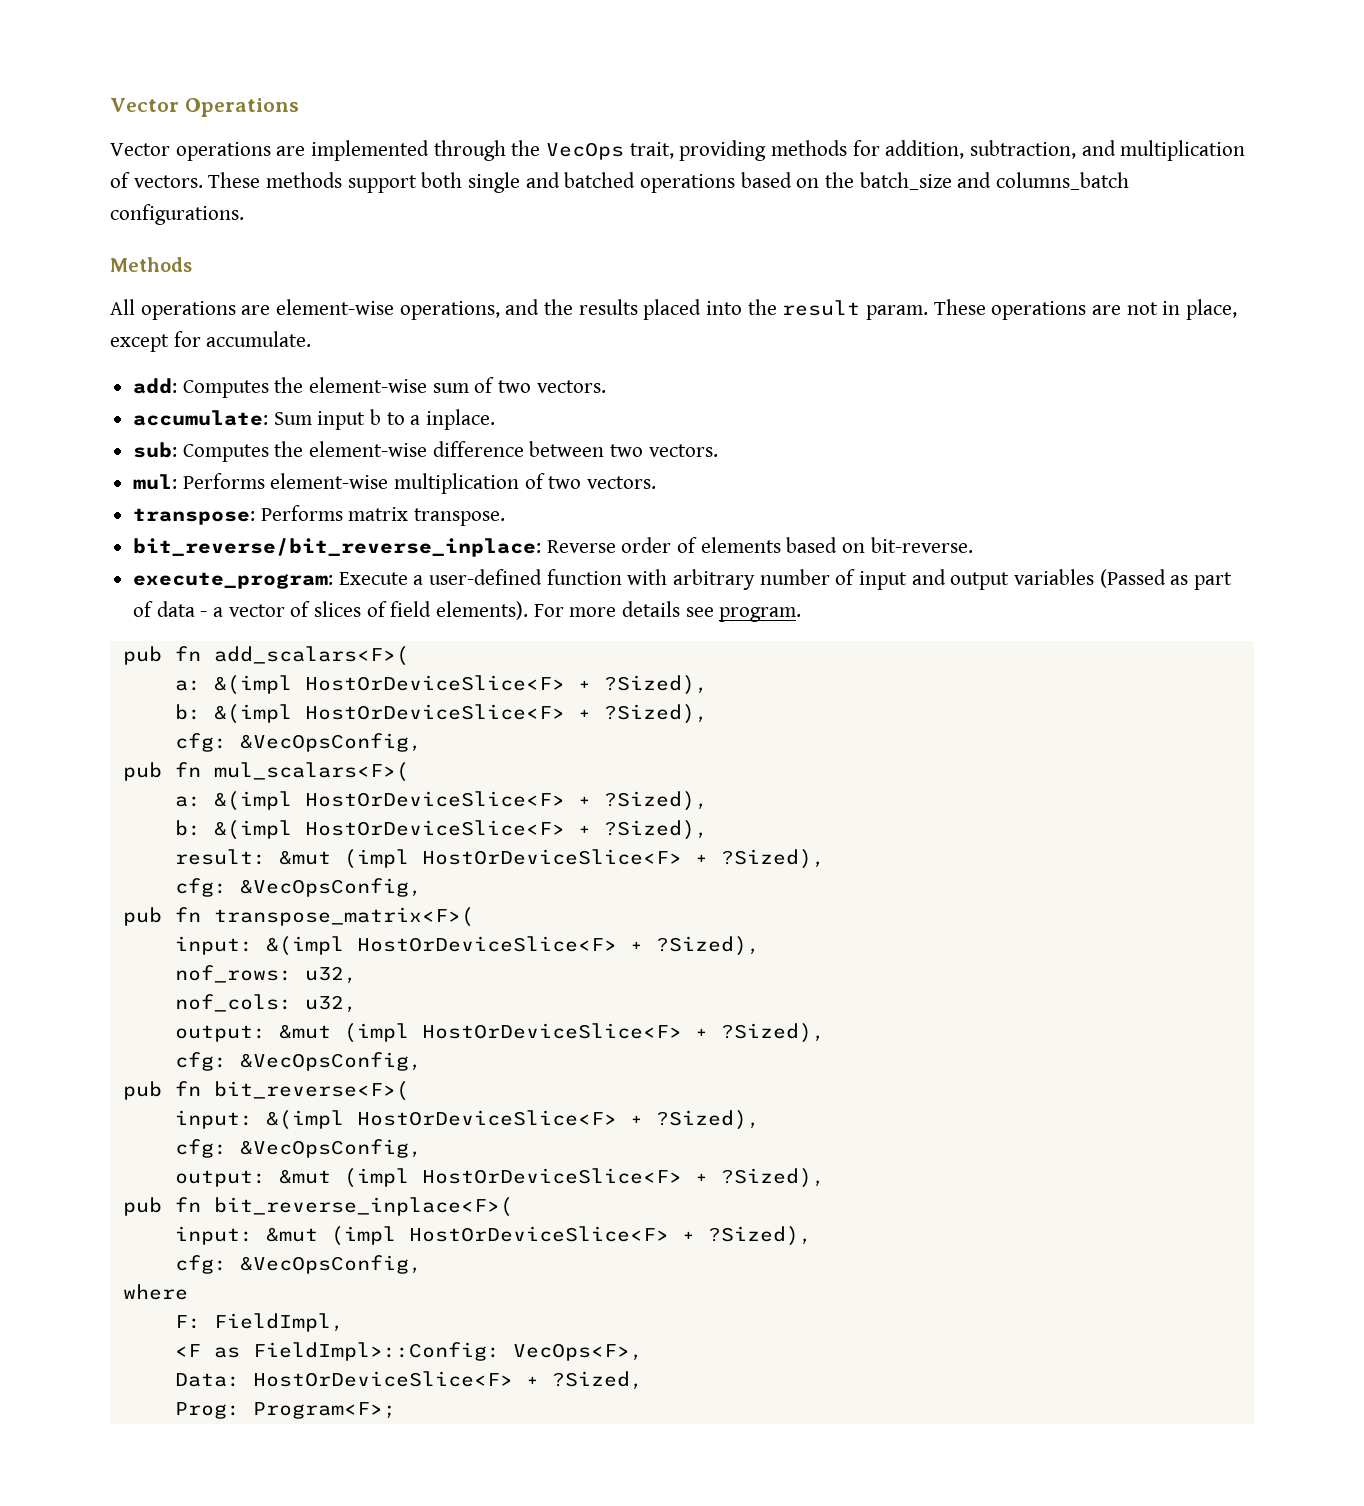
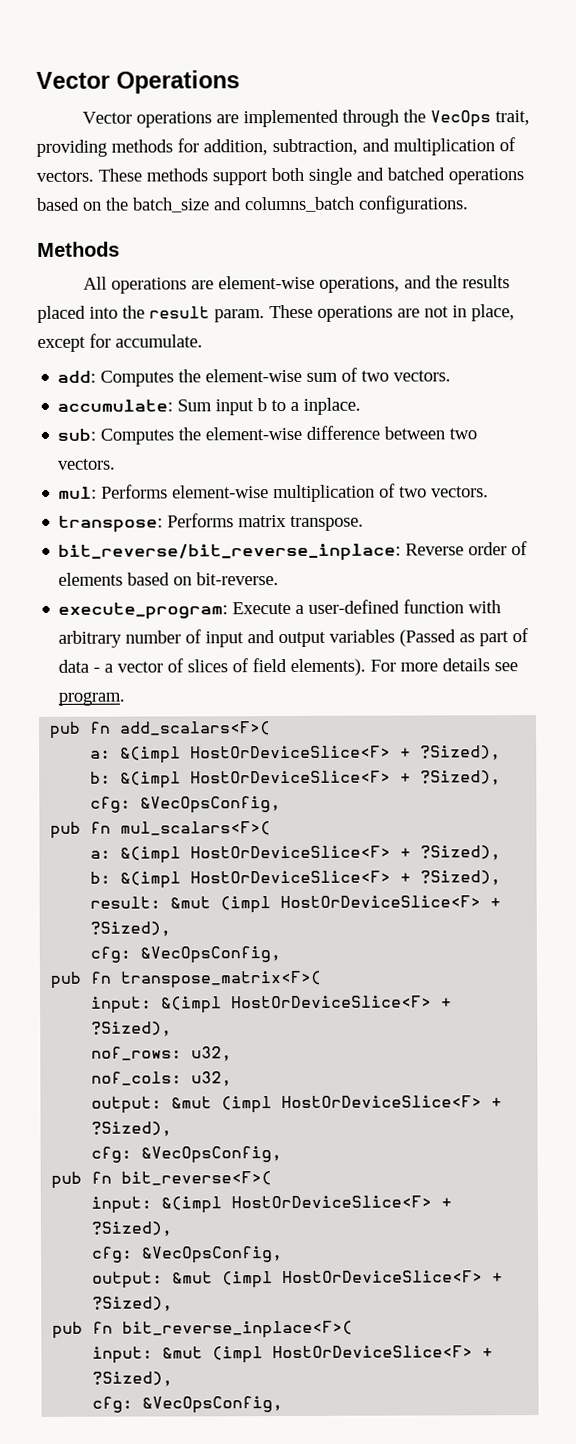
- where
- F: FieldImpl,
- <F as FieldImpl>::Config: VecOps<F>,
- Data: HostOrDeviceSlice<F> + ?Sized,
- Prog: Program<F>;

